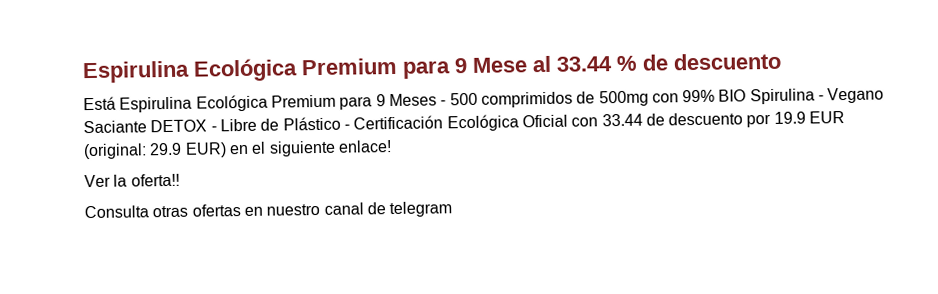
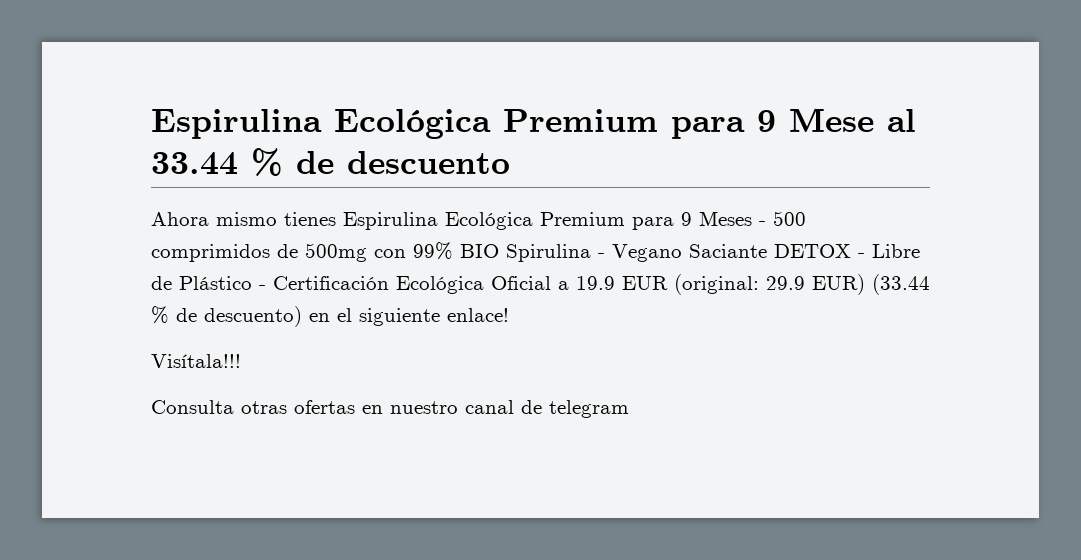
- Está Espirulina Ecológica Premium para 9 Meses - 500 comprimidos de 500mg con 99% BIO Spirulina - Vegano Saciante DETOX - Libre de Plástico - Certificación Ecológica Oficial con 33.44 de descuento por 19.9 EUR (original: 29.9 EUR) en el siguiente enlace!
+ Ahora mismo tienes Espirulina Ecológica Premium para 9 Meses - 500 comprimidos de 500mg con 99% BIO Spirulina - Vegano Saciante DETOX - Libre de Plástico - Certificación Ecológica Oficial a 19.9 EUR (original: 29.9 EUR) (33.44 % de descuento) en el siguiente enlace!
- Ver la oferta!!
+ Visítala!!!

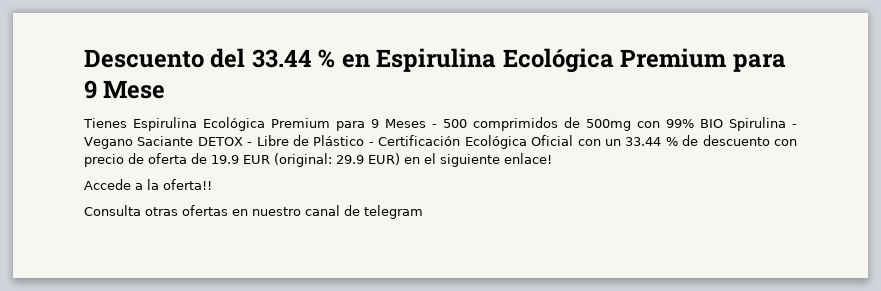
- Espirulina Ecológica Premium para 9 Mese al 33.44 % de descuento
- Ahora mismo tienes Espirulina Ecológica Premium para 9 Meses - 500 comprimidos de 500mg con 99% BIO Spirulina - Vegano Saciante DETOX - Libre de Plástico - Certificación Ecológica Oficial a 19.9 EUR (original: 29.9 EUR) (33.44 % de descuento) en el siguiente enlace!
+ Descuento del 33.44 % en Espirulina Ecológica Premium para 9 Mese
+ Tienes Espirulina Ecológica Premium para 9 Meses - 500 comprimidos de 500mg con 99% BIO Spirulina - Vegano Saciante DETOX - Libre de Plástico - Certificación Ecológica Oficial con un 33.44 % de descuento con precio de oferta de 19.9 EUR (original: 29.9 EUR) en el siguiente enlace!
- Visítala!!!
+ Accede a la oferta!!

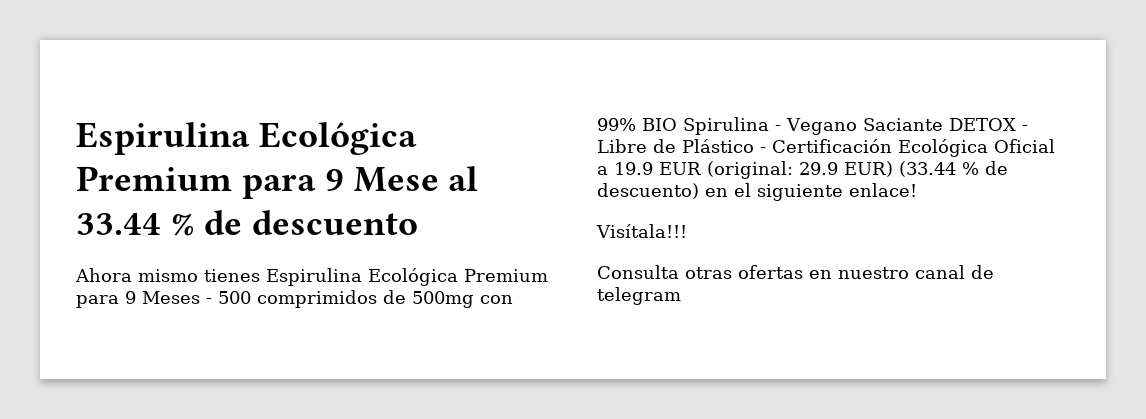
- Descuento del 33.44 % en Espirulina Ecológica Premium para 9 Mese
- Tienes Espirulina Ecológica Premium para 9 Meses - 500 comprimidos de 500mg con 99% BIO Spirulina - Vegano Saciante DETOX - Libre de Plástico - Certificación Ecológica Oficial con un 33.44 % de descuento con precio de oferta de 19.9 EUR (original: 29.9 EUR) en el siguiente enlace!
+ Espirulina Ecológica Premium para 9 Mese al 33.44 % de descuento
+ Ahora mismo tienes Espirulina Ecológica Premium para 9 Meses - 500 comprimidos de 500mg con 99% BIO Spirulina - Vegano Saciante DETOX - Libre de Plástico - Certificación Ecológica Oficial a 19.9 EUR (original: 29.9 EUR) (33.44 % de descuento) en el siguiente enlace!
- Accede a la oferta!!
+ Visítala!!!

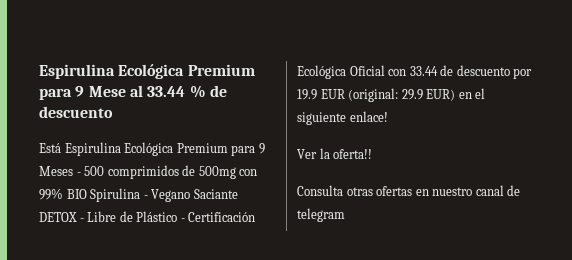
- Ahora mismo tienes Espirulina Ecológica Premium para 9 Meses - 500 comprimidos de 500mg con 99% BIO Spirulina - Vegano Saciante DETOX - Libre de Plástico - Certificación Ecológica Oficial a 19.9 EUR (original: 29.9 EUR) (33.44 % de descuento) en el siguiente enlace!
+ Está Espirulina Ecológica Premium para 9 Meses - 500 comprimidos de 500mg con 99% BIO Spirulina - Vegano Saciante DETOX - Libre de Plástico - Certificación Ecológica Oficial con 33.44 de descuento por 19.9 EUR (original: 29.9 EUR) en el siguiente enlace!
- Visítala!!!
+ Ver la oferta!!

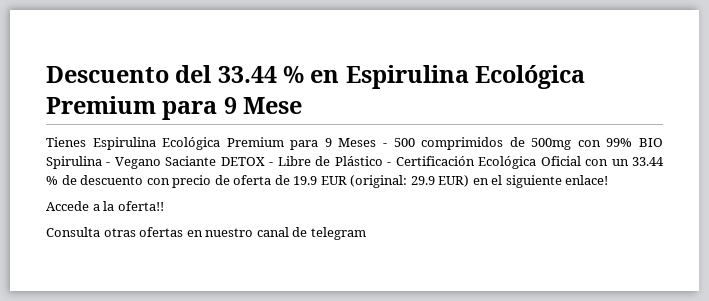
- Espirulina Ecológica Premium para 9 Mese al 33.44 % de descuento
- Está Espirulina Ecológica Premium para 9 Meses - 500 comprimidos de 500mg con 99% BIO Spirulina - Vegano Saciante DETOX - Libre de Plástico - Certificación Ecológica Oficial con 33.44 de descuento por 19.9 EUR (original: 29.9 EUR) en el siguiente enlace!
+ Descuento del 33.44 % en Espirulina Ecológica Premium para 9 Mese
+ Tienes Espirulina Ecológica Premium para 9 Meses - 500 comprimidos de 500mg con 99% BIO Spirulina - Vegano Saciante DETOX - Libre de Plástico - Certificación Ecológica Oficial con un 33.44 % de descuento con precio de oferta de 19.9 EUR (original: 29.9 EUR) en el siguiente enlace!
- Ver la oferta!!
+ Accede a la oferta!!

